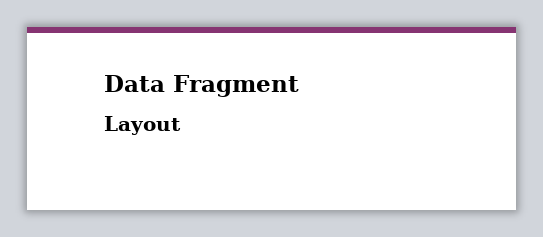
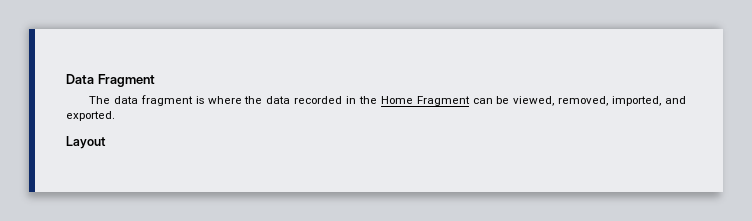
+ The data fragment is where the data recorded in the Home Fragment can be viewed, removed, imported, and exported.

